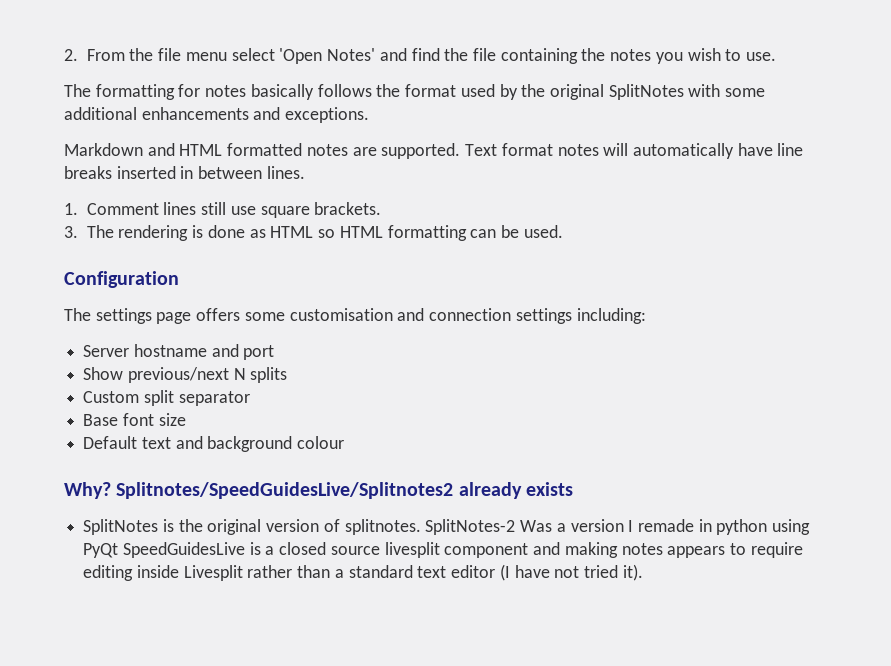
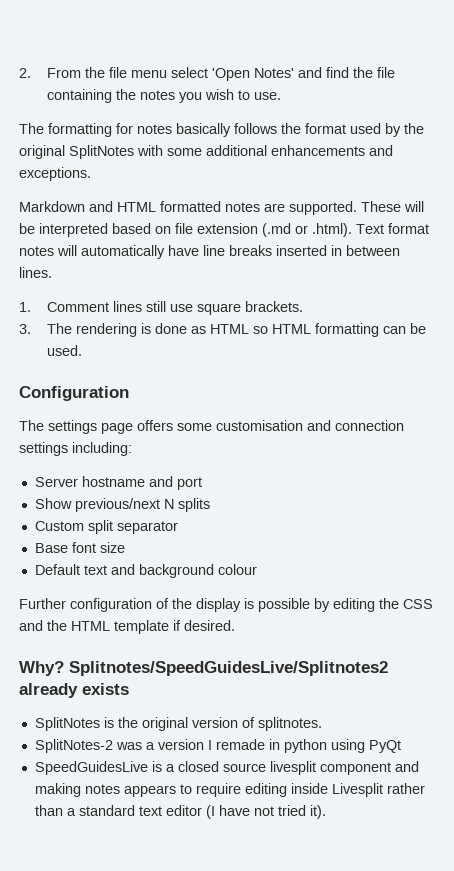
- Text format notes will automatically have line breaks inserted in between lines.
+ These will be interpreted based on file extension (.md or .html). Text format notes will automatically have line breaks inserted in between lines.
+ Further configuration of the display is possible by editing the CSS and the HTML template if desired.
- SplitNotes is the original version of splitnotes. SplitNotes-2 Was a version I remade in python using PyQt SpeedGuidesLive is a closed source livesplit component and making notes appears to require editing inside Livesplit rather than a standard text editor (I have not tried it).
+ SplitNotes is the original version of splitnotes.
+ SplitNotes-2 was a version I remade in python using PyQt
+ SpeedGuidesLive is a closed source livesplit component and making notes appears to require editing inside Livesplit rather than a standard text editor (I have not tried it).

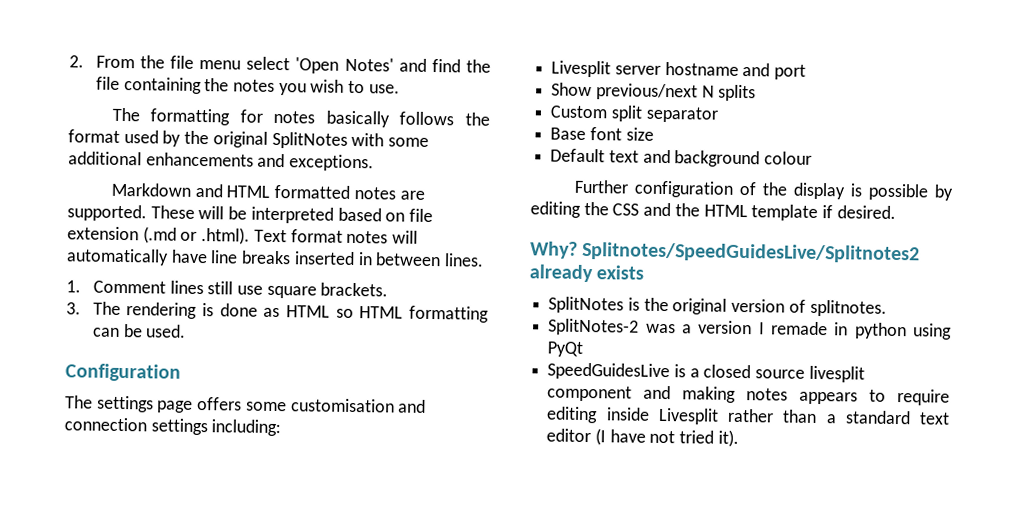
- Server hostname and port
+ Livesplit server hostname and port

